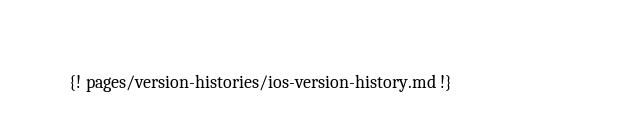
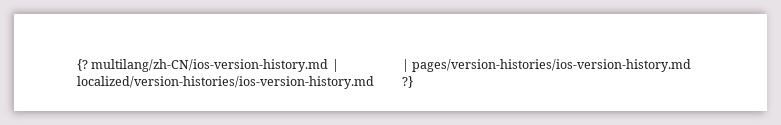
- {! pages/version-histories/ios-version-history.md !}
+ {? multilang/zh-CN/ios-version-history.md | localized/version-histories/ios-version-history.md | pages/version-histories/ios-version-history.md ?}

